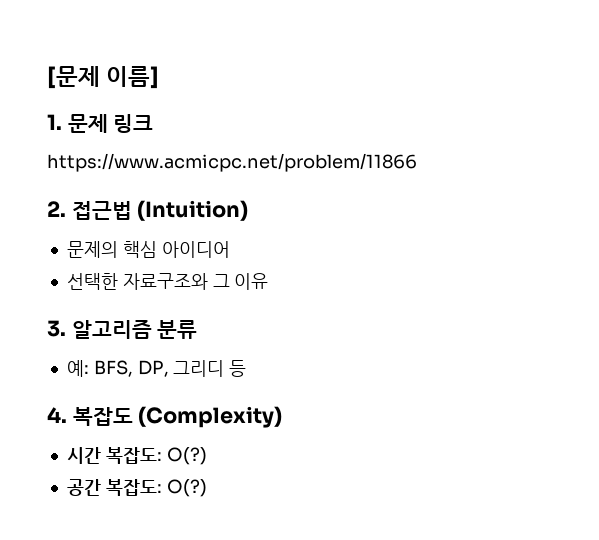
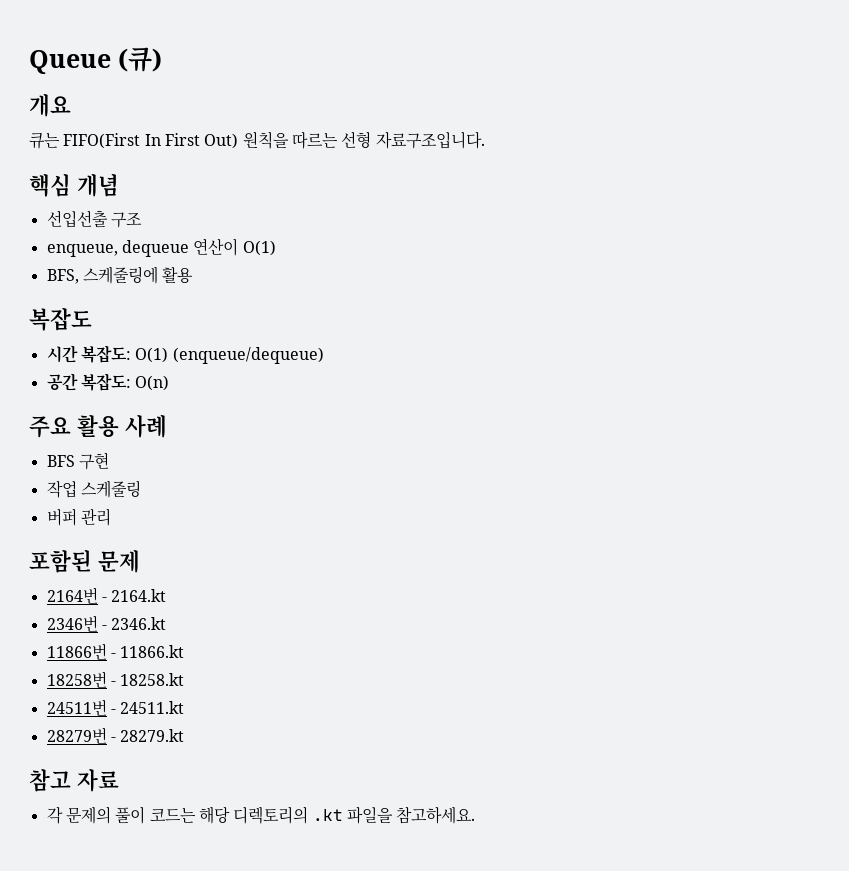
- [문제 이름]
- 1. 문제 링크
- https://www.acmicpc.net/problem/11866
- 2. 접근법 (Intuition)
- 문제의 핵심 아이디어
- 선택한 자료구조와 그 이유
- 3. 알고리즘 분류
- 예: BFS, DP, 그리디 등
- 4. 복잡도 (Complexity)
+ Queue (큐)
+ 개요
+ 큐는 FIFO(First In First Out) 원칙을 따르는 선형 자료구조입니다.
+ 핵심 개념
+ 선입선출 구조
+ enqueue, dequeue 연산이 O(1)
+ BFS, 스케줄링에 활용
+ 복잡도
- 시간 복잡도: O(?)
+ 시간 복잡도: O(1) (enqueue/dequeue)
- 공간 복잡도: O(?)
+ 공간 복잡도: O(n)
+ 주요 활용 사례
+ BFS 구현
+ 작업 스케줄링
+ 버퍼 관리
+ 포함된 문제
+ 2164번 - 2164.kt
+ 2346번 - 2346.kt
+ 11866번 - 11866.kt
+ 18258번 - 18258.kt
+ 24511번 - 24511.kt
+ 28279번 - 28279.kt
+ 참고 자료
+ 각 문제의 풀이 코드는 해당 디렉토리의 .kt 파일을 참고하세요.

